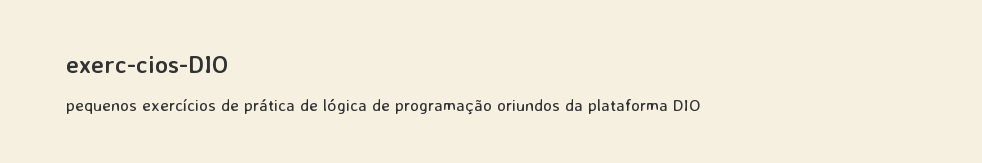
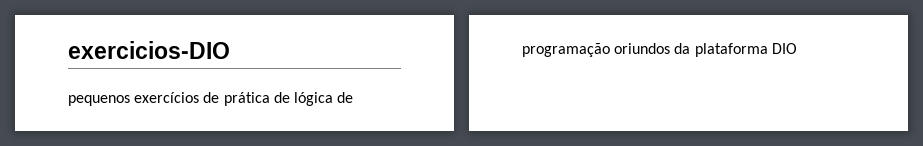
- exerc-cios-DIO
+ exercicios-DIO

